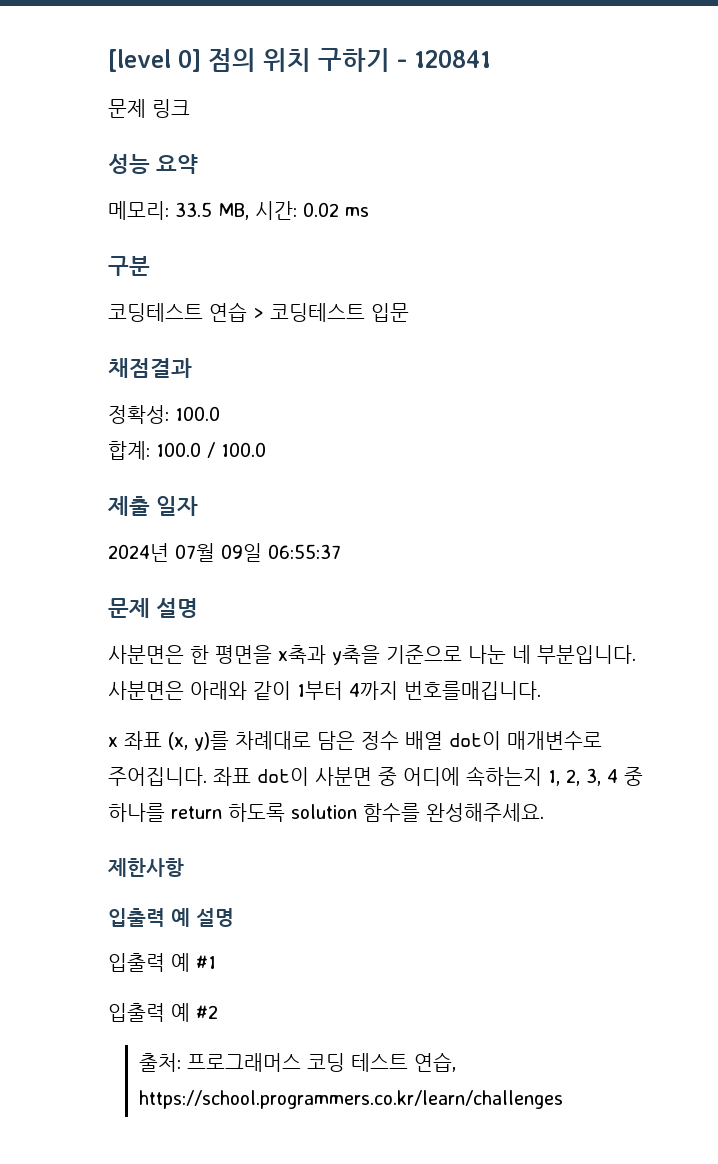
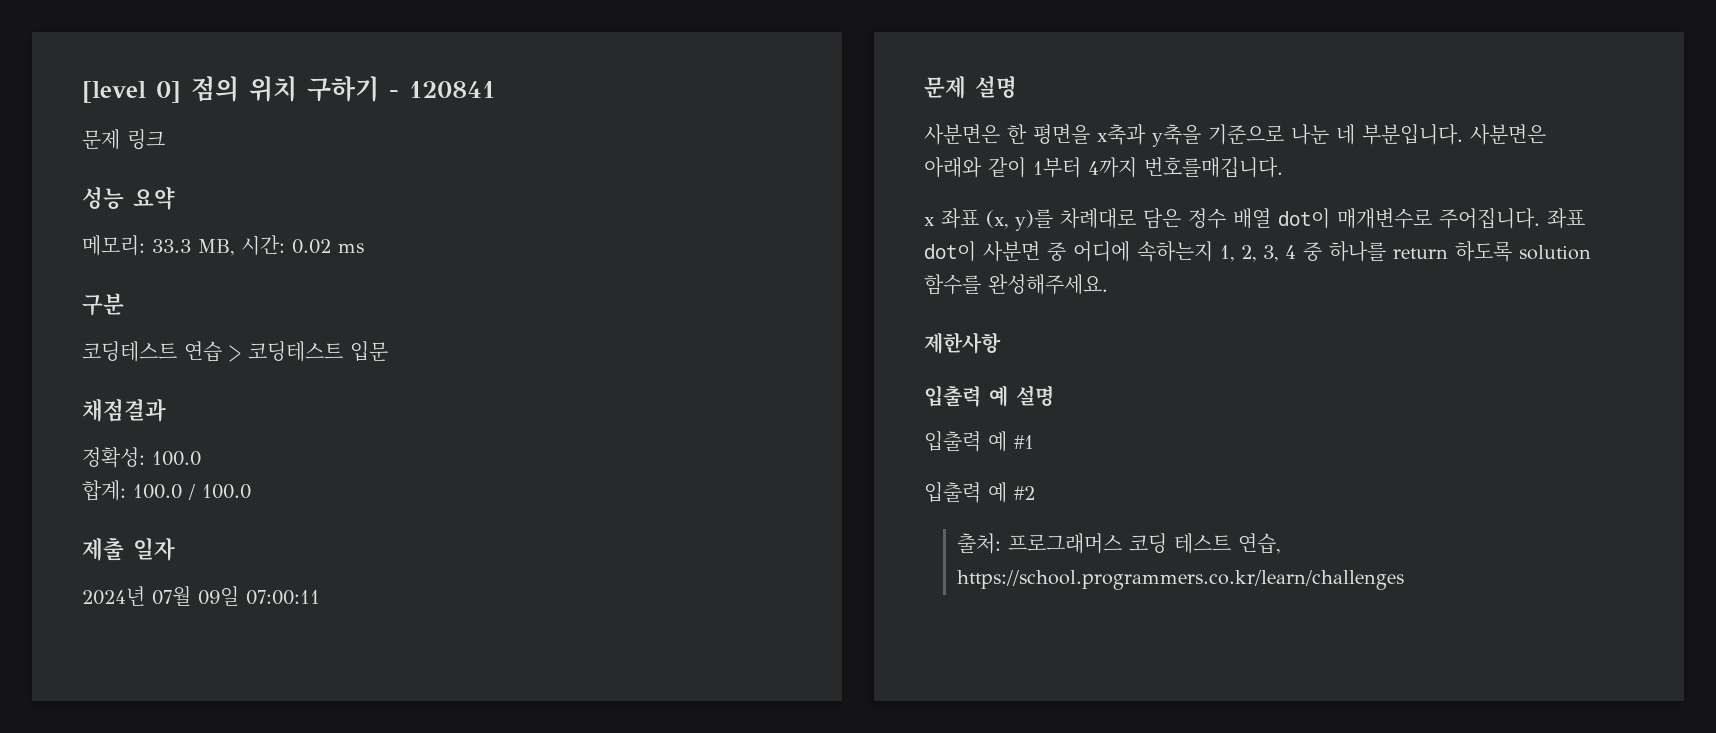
- 메모리: 33.5 MB, 시간: 0.02 ms
+ 메모리: 33.3 MB, 시간: 0.02 ms
- 2024년 07월 09일 06:55:37
+ 2024년 07월 09일 07:00:11

